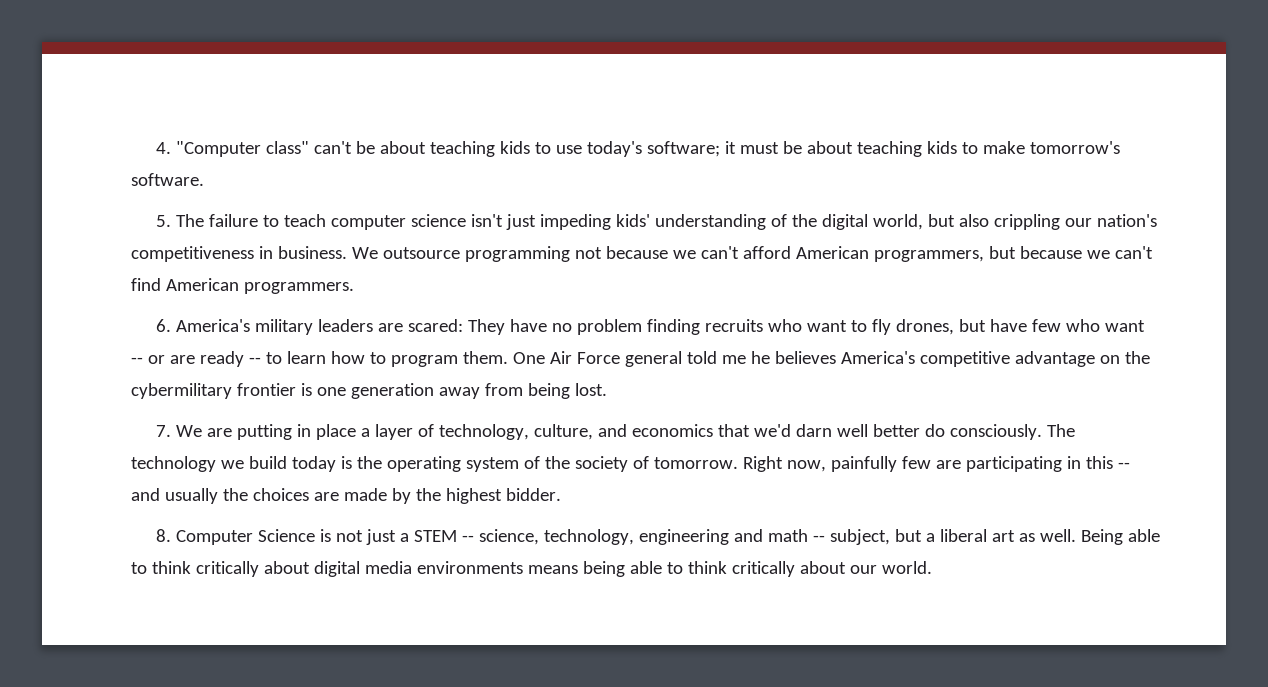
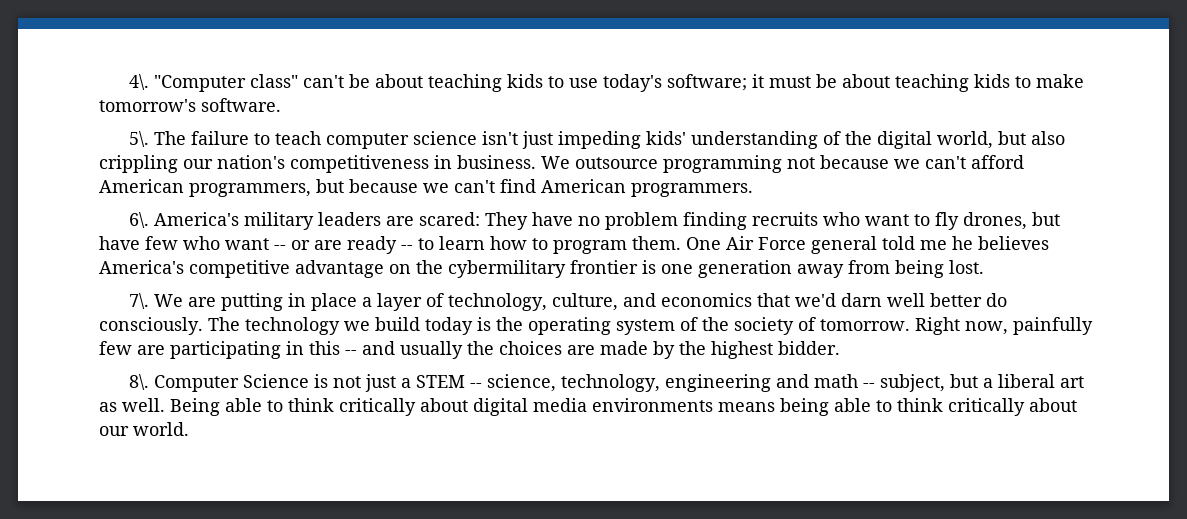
- 4. "Computer class" can't be about teaching kids to use today's software; it must be about teaching kids to make tomorrow's software.
+ 4\. "Computer class" can't be about teaching kids to use today's software; it must be about teaching kids to make tomorrow's software.
- 5. The failure to teach computer science isn't just impeding kids' understanding of the digital world, but also crippling our nation's competitiveness in business.
+ 5\. The failure to teach computer science isn't just impeding kids' understanding of the digital world, but also crippling our nation's competitiveness in business.
- 6. America's military leaders are scared: They have no problem finding recruits who want to fly drones, but have few who want -- or are ready -- to learn how to program them.
+ 6\. America's military leaders are scared: They have no problem finding recruits who want to fly drones, but have few who want -- or are ready -- to learn how to program them.
- 7. We are putting in place a layer of technology, culture, and economics that we'd darn well better do consciously.
+ 7\. We are putting in place a layer of technology, culture, and economics that we'd darn well better do consciously.
- 8. Computer Science is not just a STEM -- science, technology, engineering and math -- subject, but a liberal art as well.
+ 8\. Computer Science is not just a STEM -- science, technology, engineering and math -- subject, but a liberal art as well.

